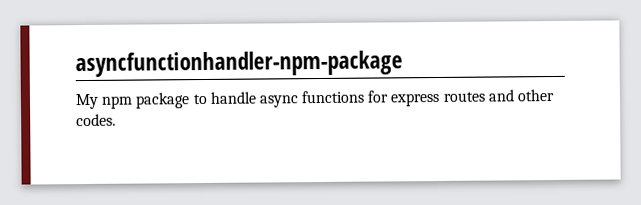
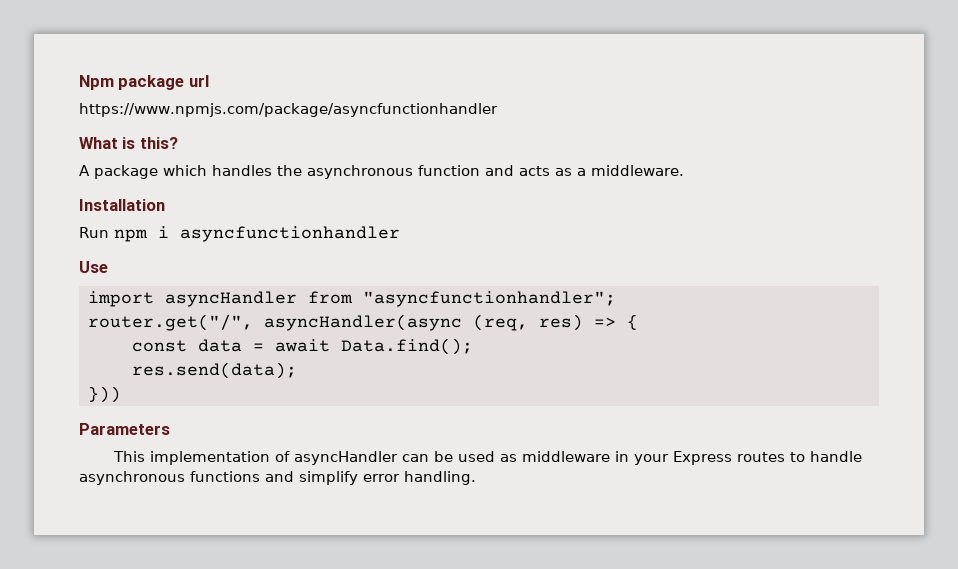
- asyncfunctionhandler-npm-package
- My npm package to handle async functions for express routes and other codes.
+ Npm package url
+ https://www.npmjs.com/package/asyncfunctionhandler
+ What is this?
+ A package which handles the asynchronous function and acts as a middleware.
+ Installation
+ Run npm i asyncfunctionhandler
+ Use
+ import asyncHandler from "asyncfunctionhandler";
+ router.get("/", asyncHandler(async (req, res) => {
+ const data = await Data.find();
+ res.send(data);
+ }))
+ Parameters
+ This implementation of asyncHandler can be used as middleware in your Express routes to handle asynchronous functions and simplify error handling.

